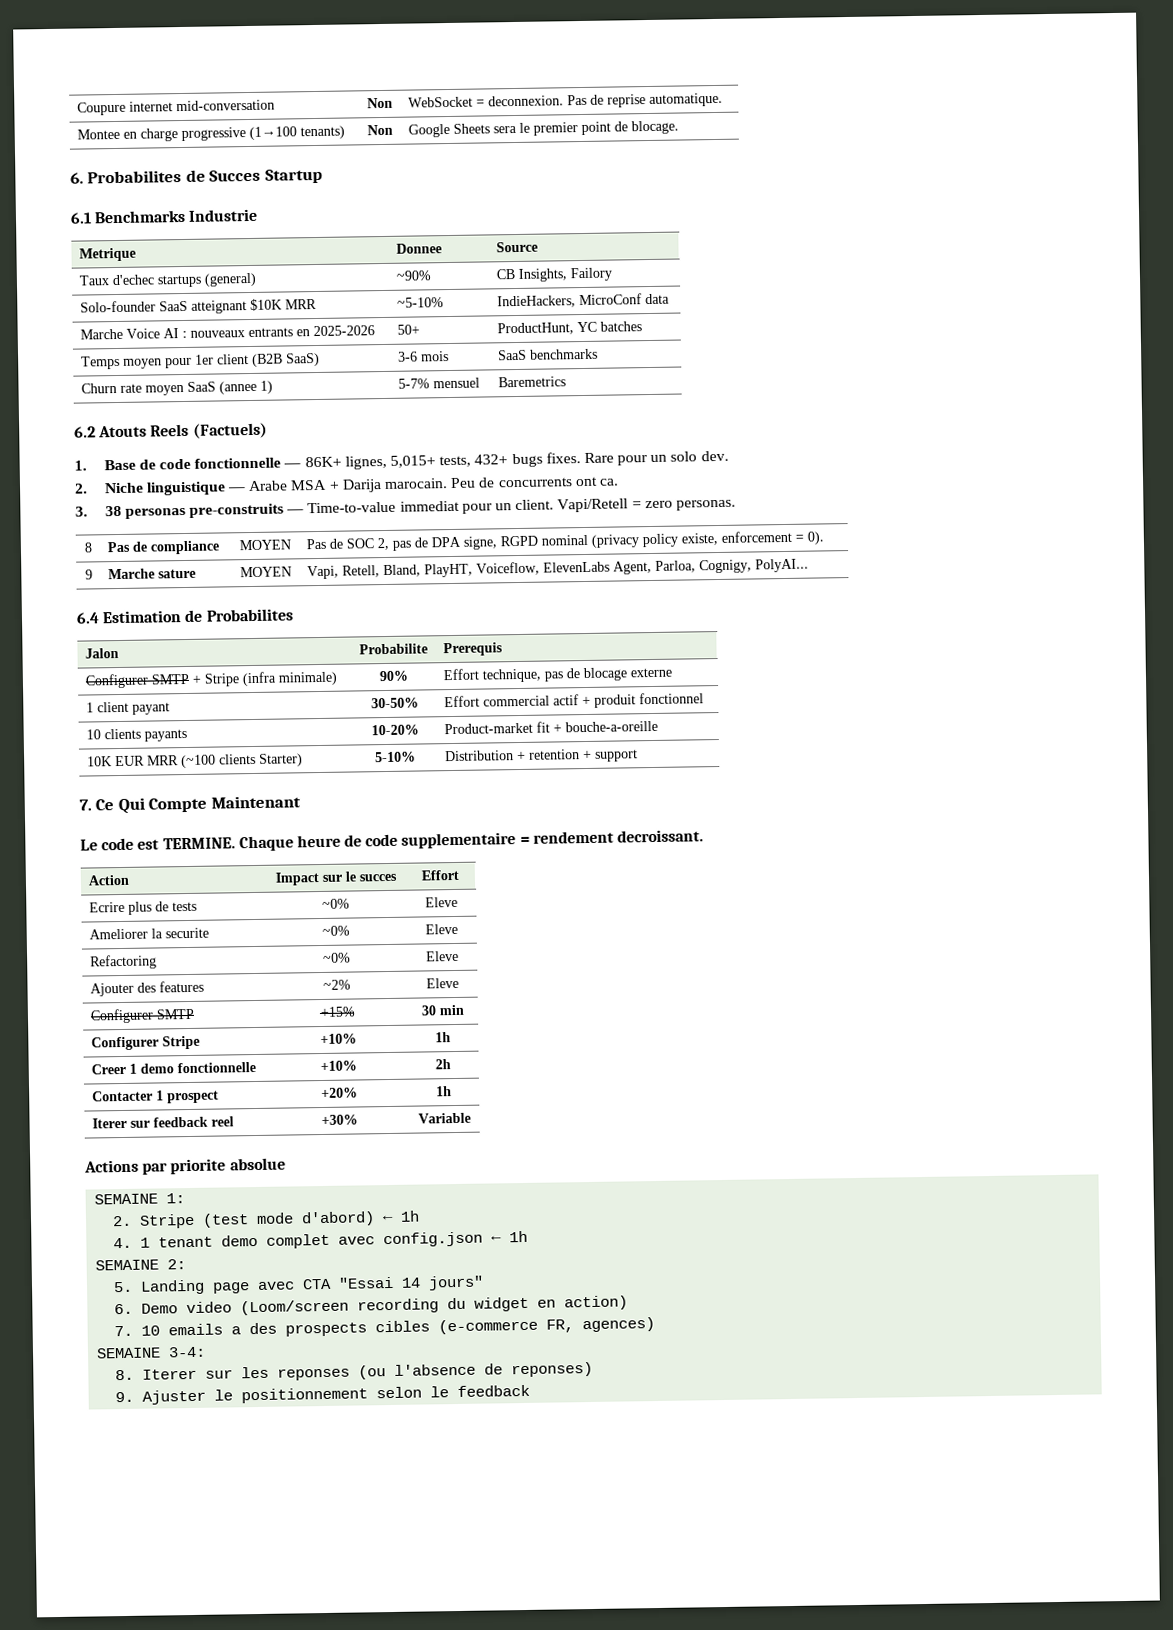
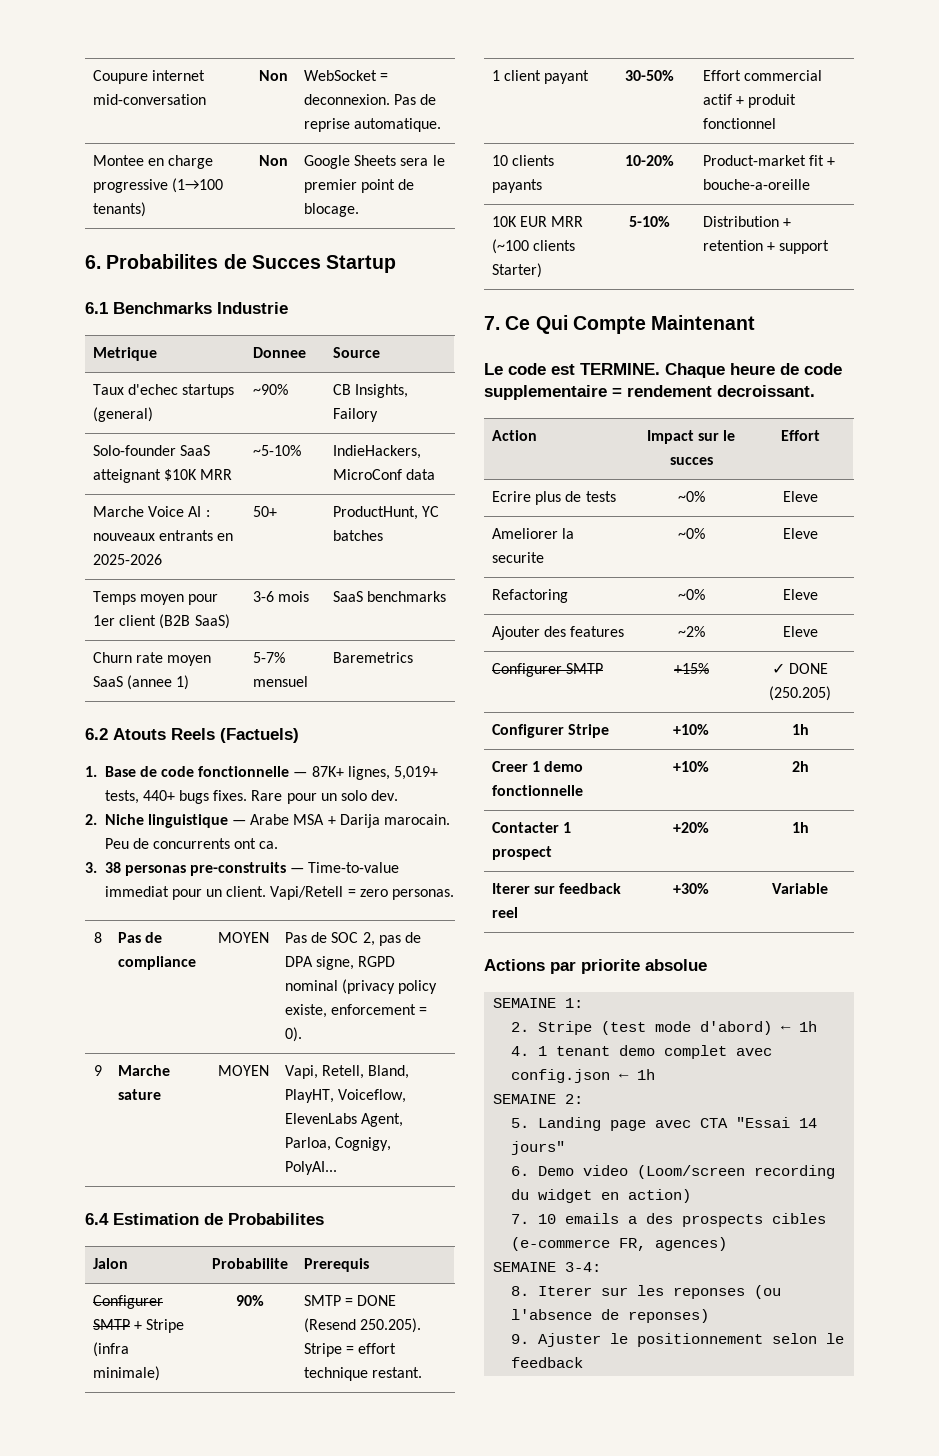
- 1. Base de code fonctionnelle — 86K+ lignes, 5,015+ tests, 432+ bugs fixes.
+ 1. Base de code fonctionnelle — 87K+ lignes, 5,019+ tests, 440+ bugs fixes.
- Configurer SMTP + Stripe (infra minimale) | 90% | Effort technique, pas de blocage externe
+ Configurer SMTP + Stripe (infra minimale) | 90% | SMTP = DONE (Resend 250.205). Stripe = effort technique restant.
- Configurer SMTP | +15% | 30 min
+ Configurer SMTP | +15% | ✓ DONE (250.205)

